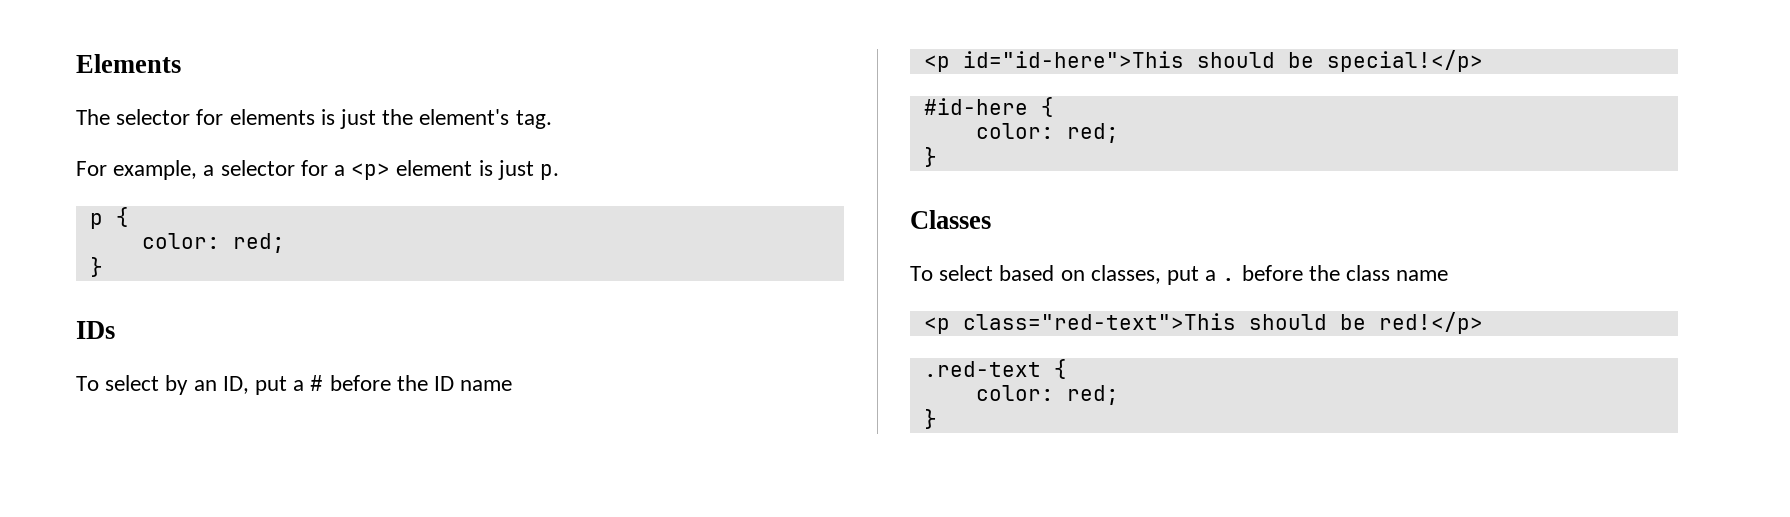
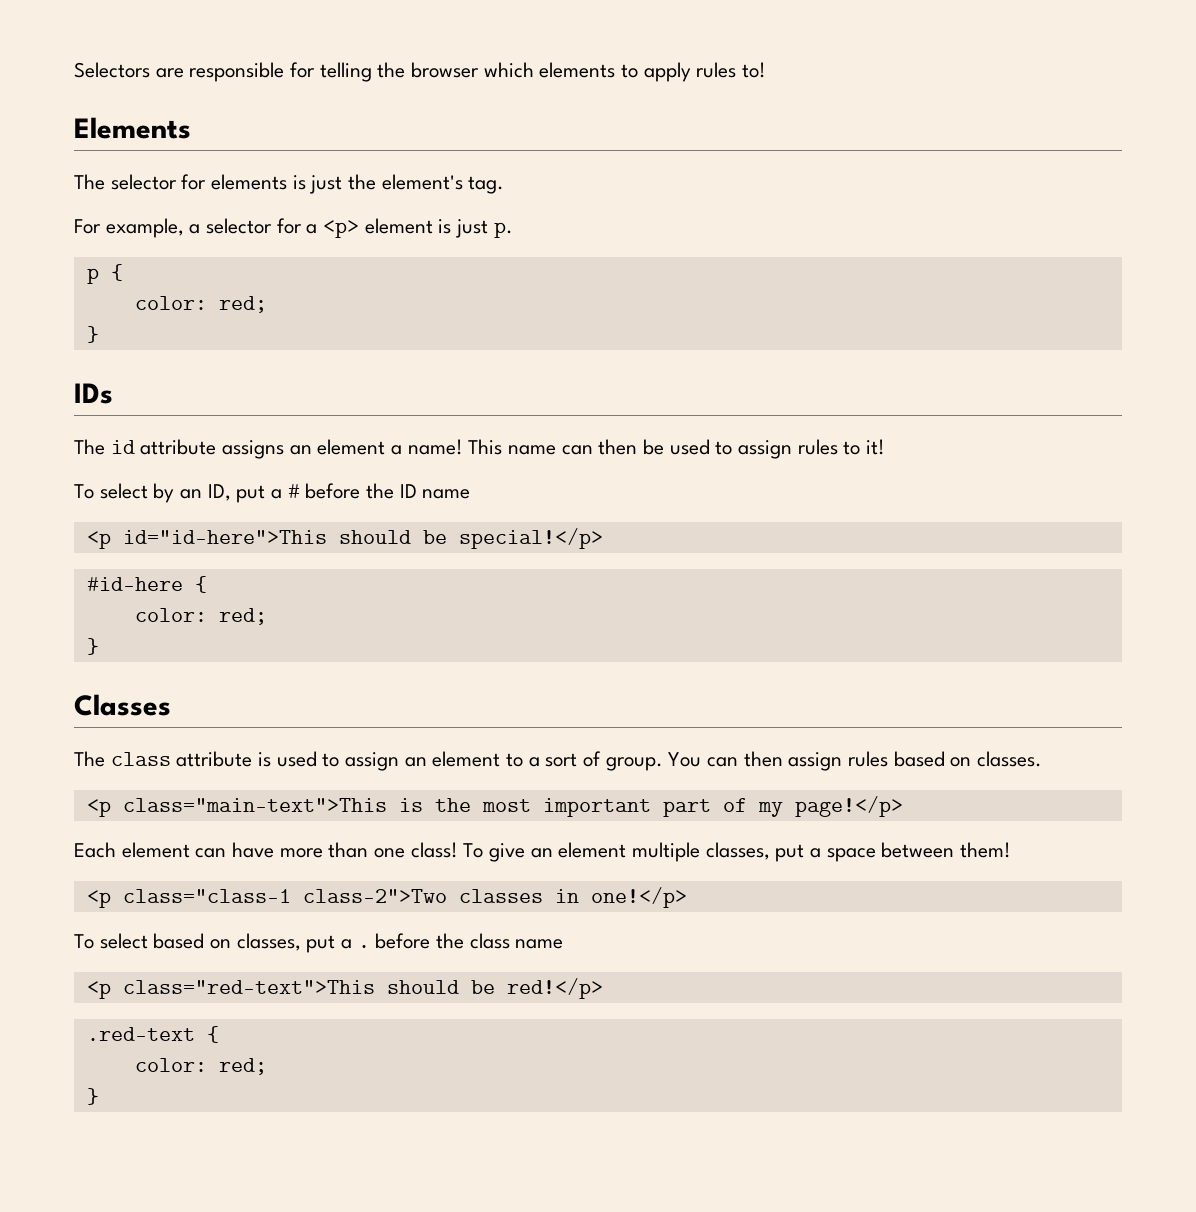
+ Selectors are responsible for telling the browser which elements to apply rules to!
+ The id attribute assigns an element a name! This name can then be used to assign rules to it!
+ The class attribute is used to assign an element to a sort of group. You can then assign rules based on classes.
+ <p class="main-text">This is the most important part of my page!</p>
+ Each element can have more than one class! To give an element multiple classes, put a space between them!
+ <p class="class-1 class-2">Two classes in one!</p>

